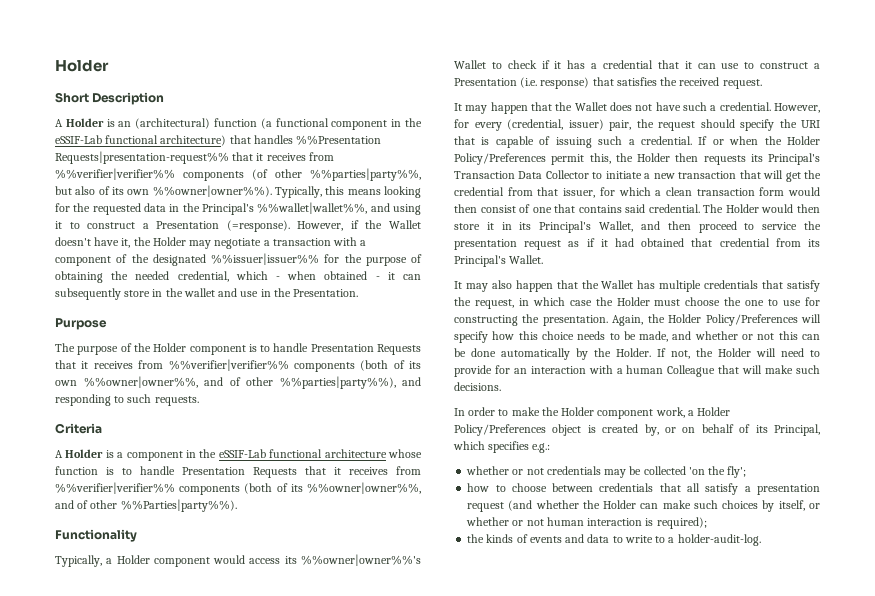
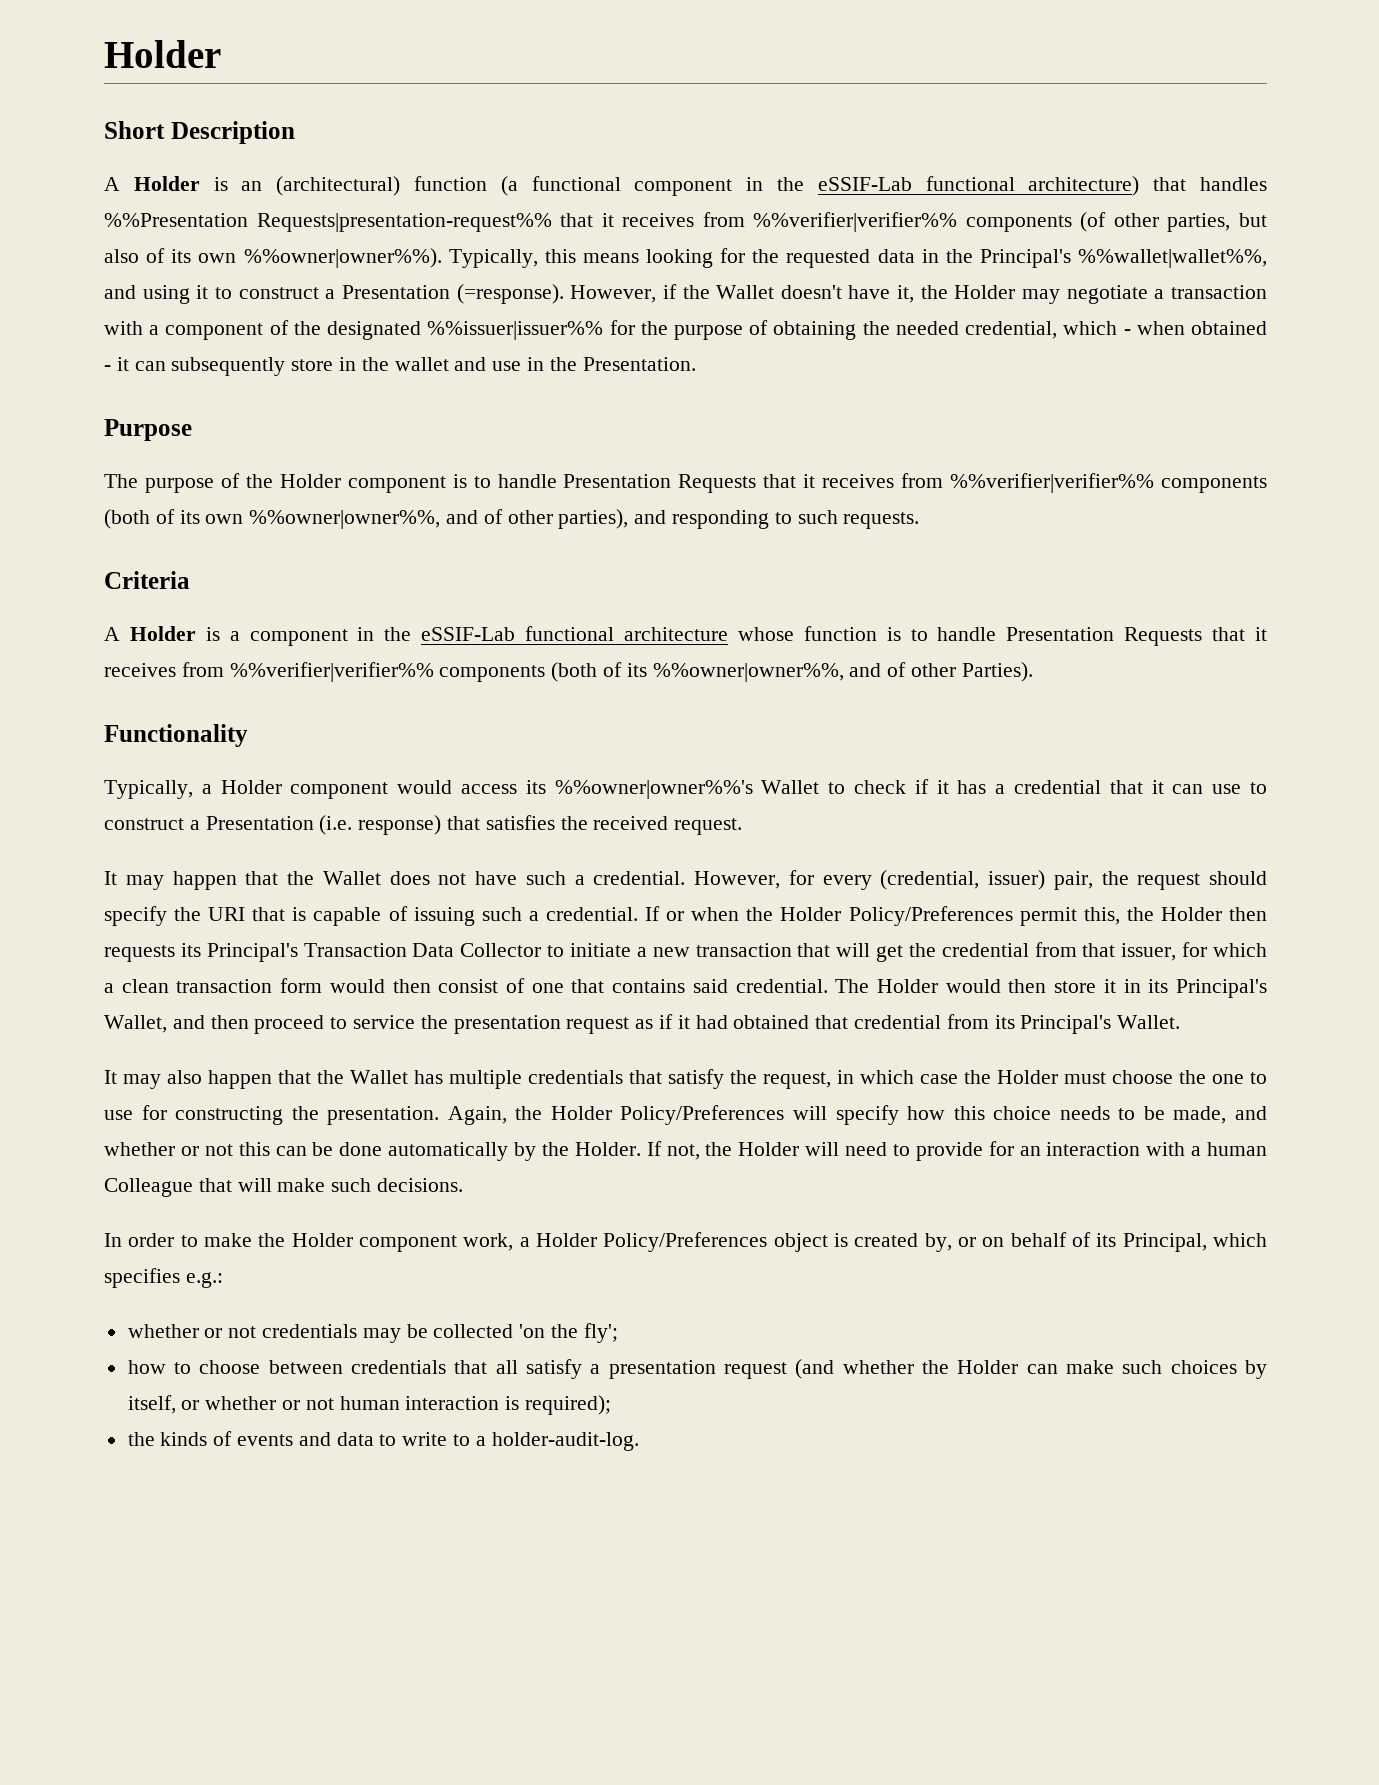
- A Holder is an (architectural) function (a functional component in the eSSIF-Lab functional architecture) that handles %%Presentation Requests|presentation-request%% that it receives from %%verifier|verifier%% components (of other %%parties|party%%, but also of its own %%owner|owner%%).
+ A Holder is an (architectural) function (a functional component in the eSSIF-Lab functional architecture) that handles %%Presentation Requests|presentation-request%% that it receives from %%verifier|verifier%% components (of other parties, but also of its own %%owner|owner%%).
- The purpose of the Holder component is to handle Presentation Requests that it receives from %%verifier|verifier%% components (both of its own %%owner|owner%%, and of other %%parties|party%%), and responding to such requests.
+ The purpose of the Holder component is to handle Presentation Requests that it receives from %%verifier|verifier%% components (both of its own %%owner|owner%%, and of other parties), and responding to such requests.
- A Holder is a component in the eSSIF-Lab functional architecture whose function is to handle Presentation Requests that it receives from %%verifier|verifier%% components (both of its %%owner|owner%%, and of other %%Parties|party%%).
+ A Holder is a component in the eSSIF-Lab functional architecture whose function is to handle Presentation Requests that it receives from %%verifier|verifier%% components (both of its %%owner|owner%%, and of other Parties).

